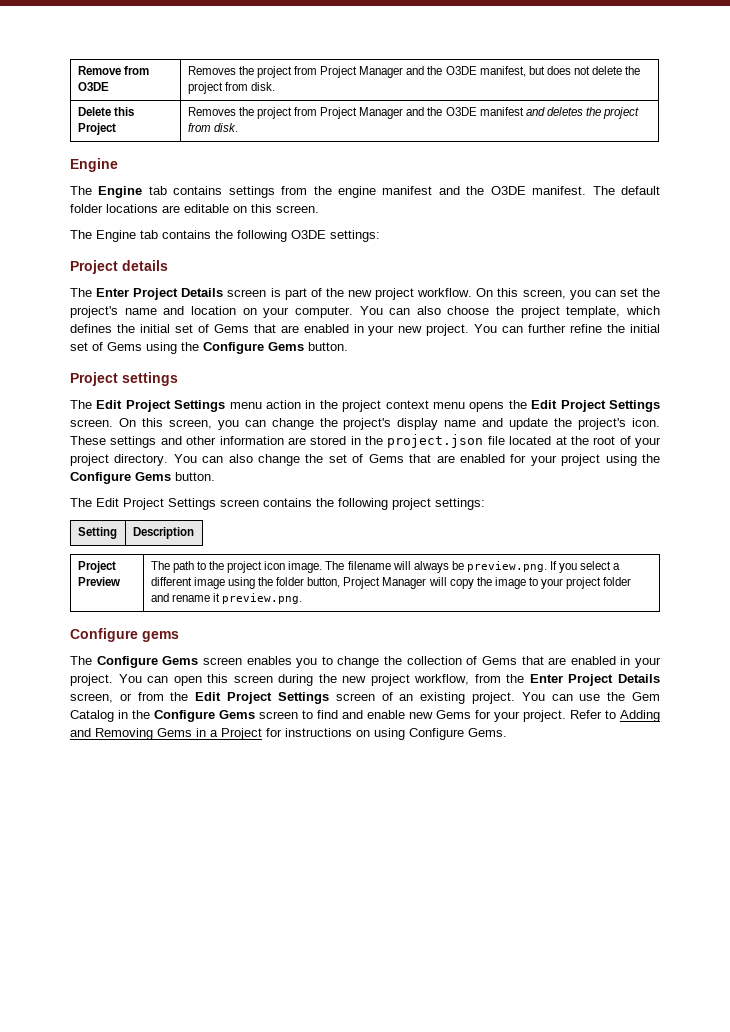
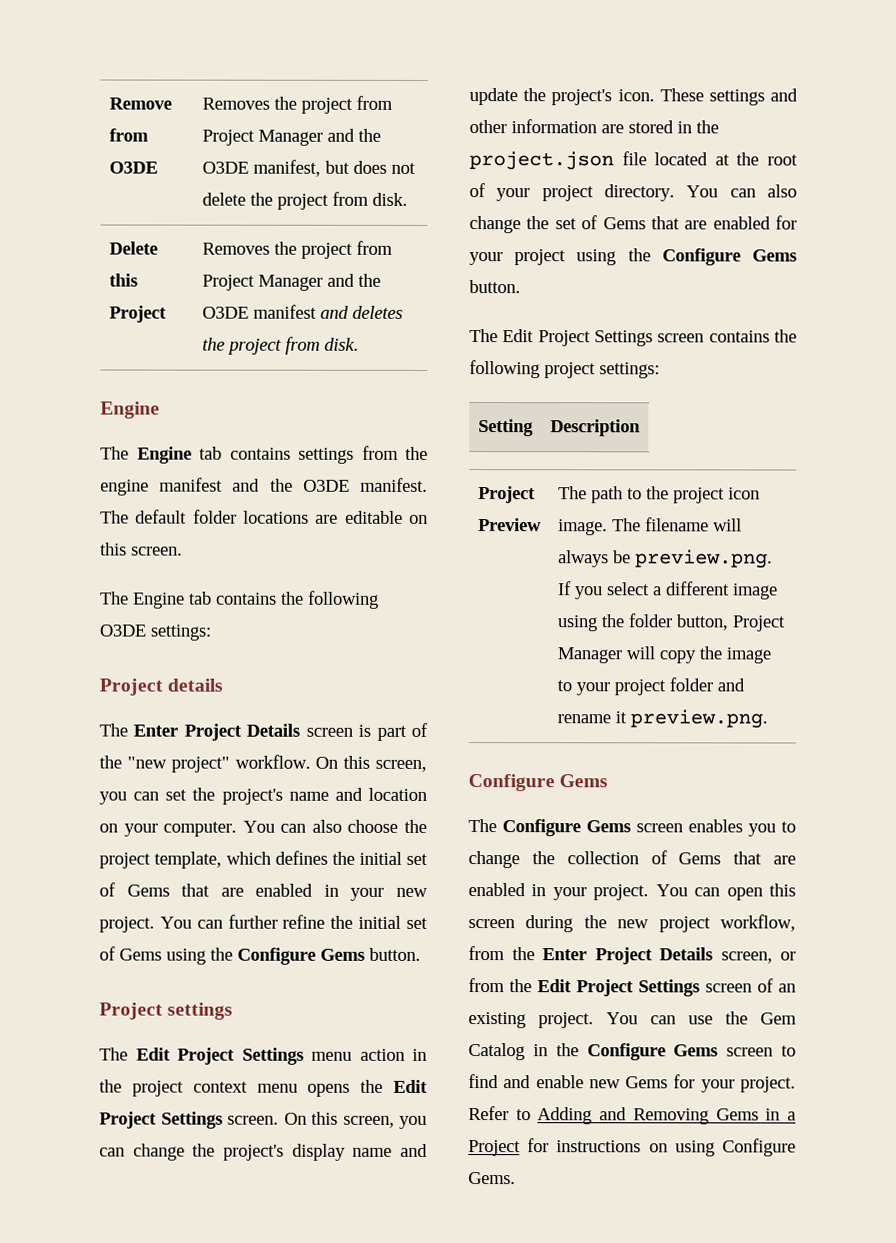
- The Enter Project Details screen is part of the new project workflow.
+ The Enter Project Details screen is part of the "new project" workflow.
  Project Preview | The path to the project icon image. The filename will always be preview.png. If you select a different image using the folder button, Project Manager will copy the image to your project folder and rename it preview.png.
- Configure gems
+ Configure Gems

